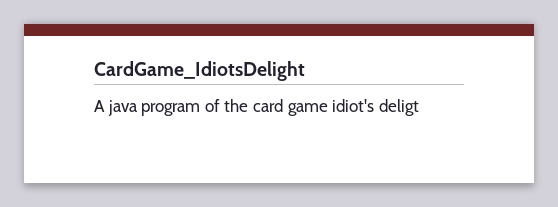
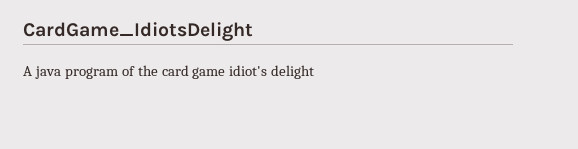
- A java program of the card game idiot's deligt
+ A java program of the card game idiot's delight

